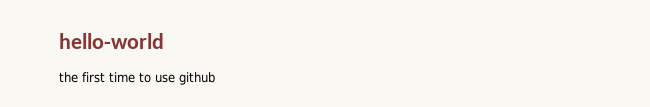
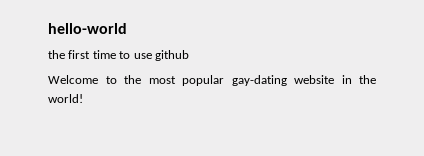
+ Welcome to the most popular gay-dating website in the world!

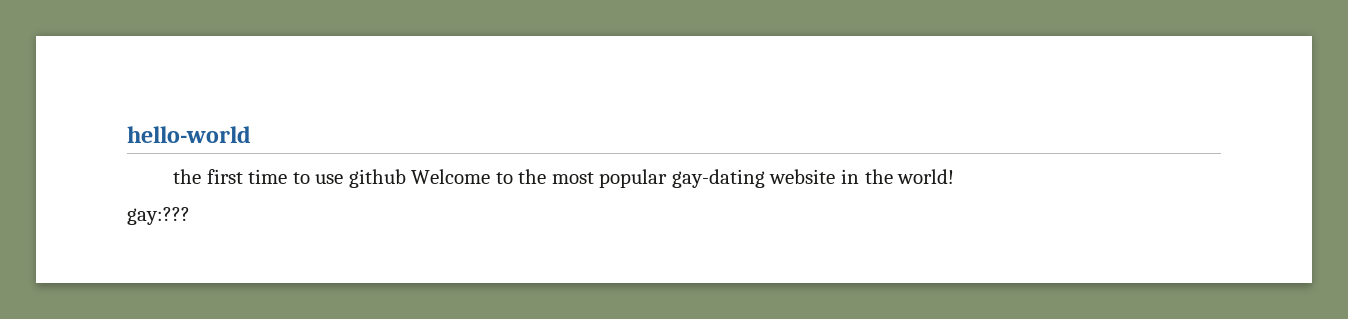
- the first time to use github
- Welcome to the most popular gay-dating website in the world!
+ the first time to use github Welcome to the most popular gay-dating website in the world!
+ gay:???

